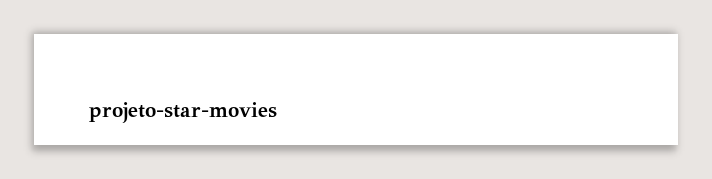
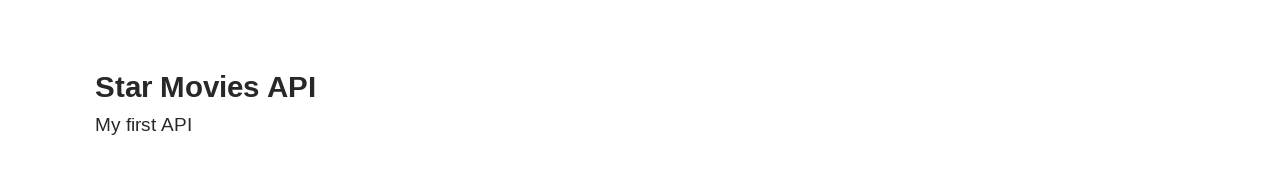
- projeto-star-movies
+ Star Movies API
+ My first API

